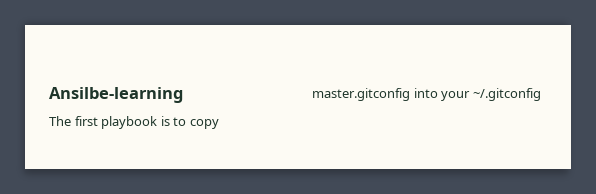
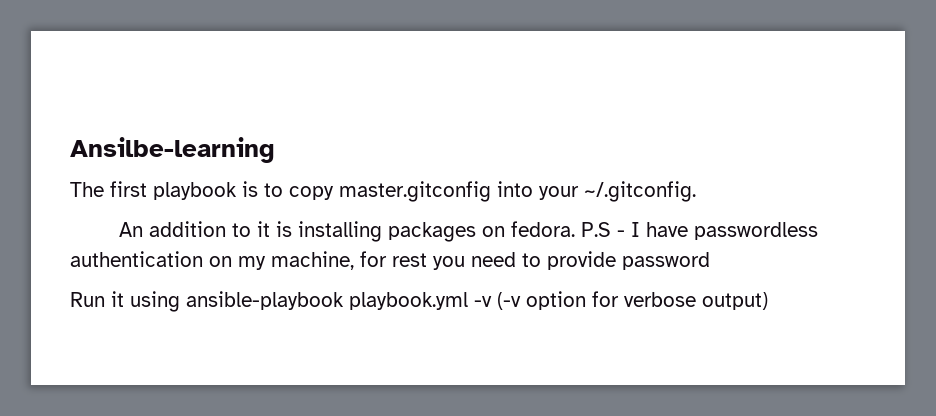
- The first playbook is to copy master.gitconfig into your ~/.gitconfig
+ The first playbook is to copy master.gitconfig into your ~/.gitconfig.
+ An addition to it is installing packages on fedora. P.S - I have passwordless authentication on my machine, for rest you need to provide password
+ Run it using ansible-playbook playbook.yml -v (-v option for verbose output)

